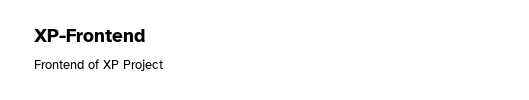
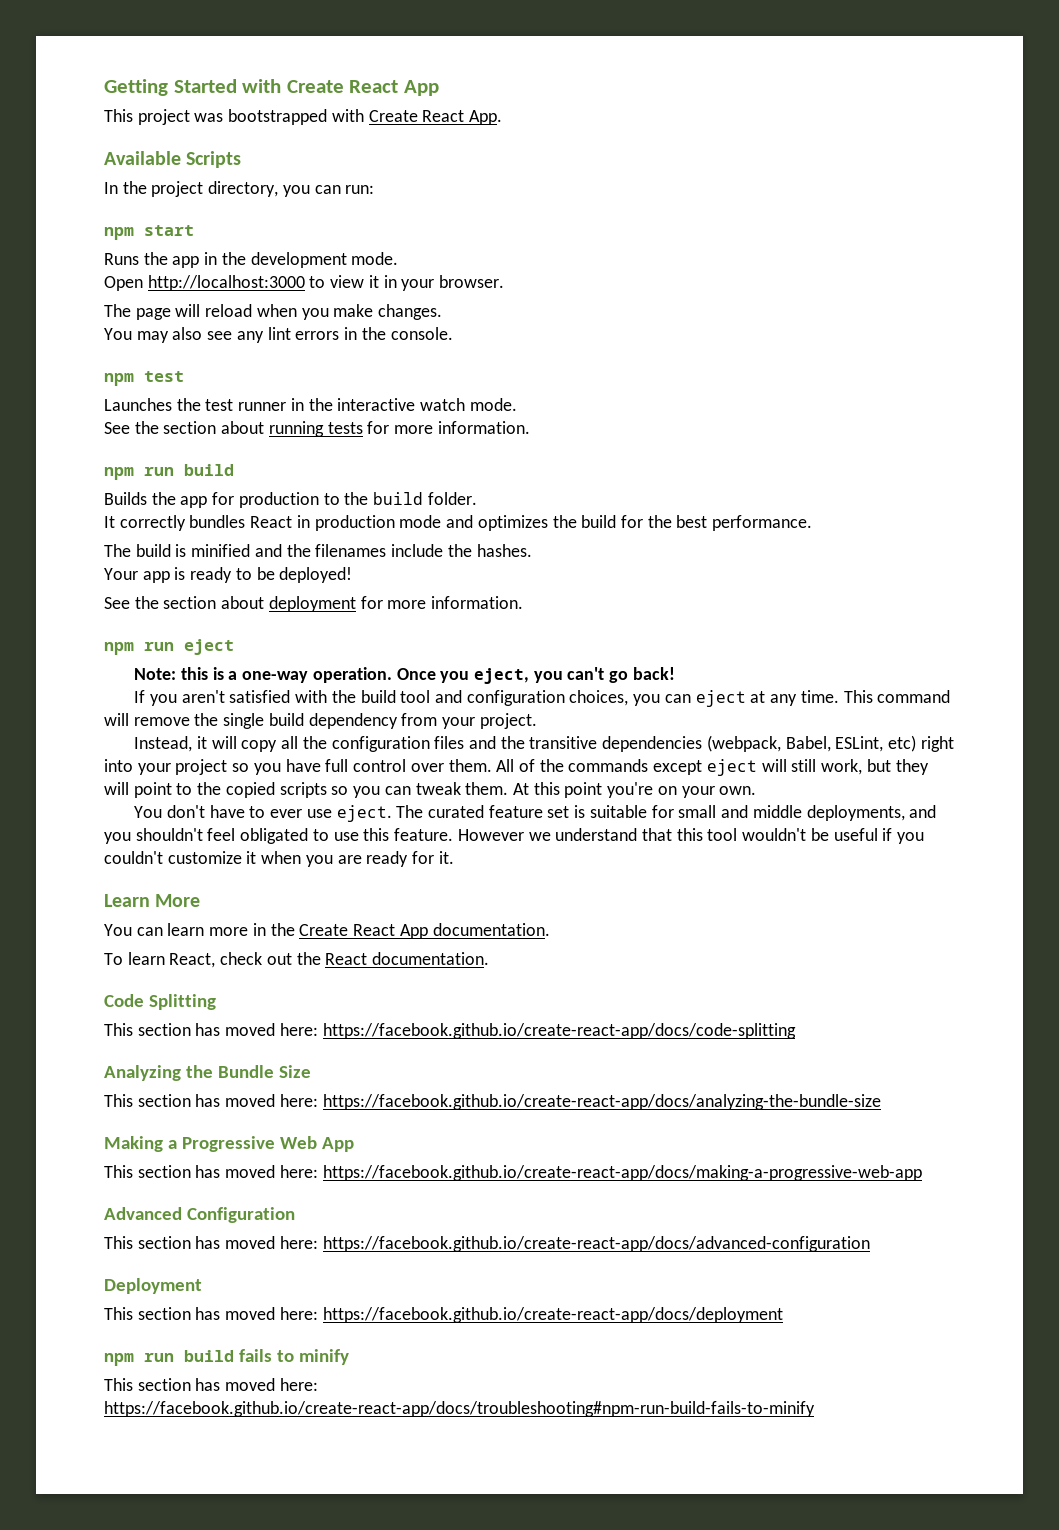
- XP-Frontend
- Frontend of XP Project
+ Getting Started with Create React App
+ This project was bootstrapped with Create React App.
+ Available Scripts
+ In the project directory, you can run:
+ npm start
+ Runs the app in the development mode.
+ Open http://localhost:3000 to view it in your browser.
+ The page will reload when you make changes.
+ You may also see any lint errors in the console.
+ npm test
+ Launches the test runner in the interactive watch mode.
+ See the section about running tests for more information.
+ npm run build
+ Builds the app for production to the build folder.
+ It correctly bundles React in production mode and optimizes the build for the best performance.
+ The build is minified and the filenames include the hashes.
+ Your app is ready to be deployed!
+ See the section about deployment for more information.
+ npm run eject
+ Note: this is a one-way operation. Once you eject, you can't go back!
+ If you aren't satisfied with the build tool and configuration choices, you can eject at any time. This command will remove the single build dependency from your project.
+ Instead, it will copy all the configuration files and the transitive dependencies (webpack, Babel, ESLint, etc) right into your project so you have full control over them. All of the commands except eject will still work, but they will point to the copied scripts so you can tweak them. At this point you're on your own.
+ You don't have to ever use eject. The curated feature set is suitable for small and middle deployments, and you shouldn't feel obligated to use this feature. However we understand that this tool wouldn't be useful if you couldn't customize it when you are ready for it.
+ Learn More
+ You can learn more in the Create React App documentation.
+ To learn React, check out the React documentation.
+ Code Splitting
+ This section has moved here: https://facebook.github.io/create-react-app/docs/code-splitting
+ Analyzing the Bundle Size
+ This section has moved here: https://facebook.github.io/create-react-app/docs/analyzing-the-bundle-size
+ Making a Progressive Web App
+ This section has moved here: https://facebook.github.io/create-react-app/docs/making-a-progressive-web-app
+ Advanced Configuration
+ This section has moved here: https://facebook.github.io/create-react-app/docs/advanced-configuration
+ Deployment
+ This section has moved here: https://facebook.github.io/create-react-app/docs/deployment
+ npm run build fails to minify
+ This section has moved here: https://facebook.github.io/create-react-app/docs/troubleshooting#npm-run-build-fails-to-minify

